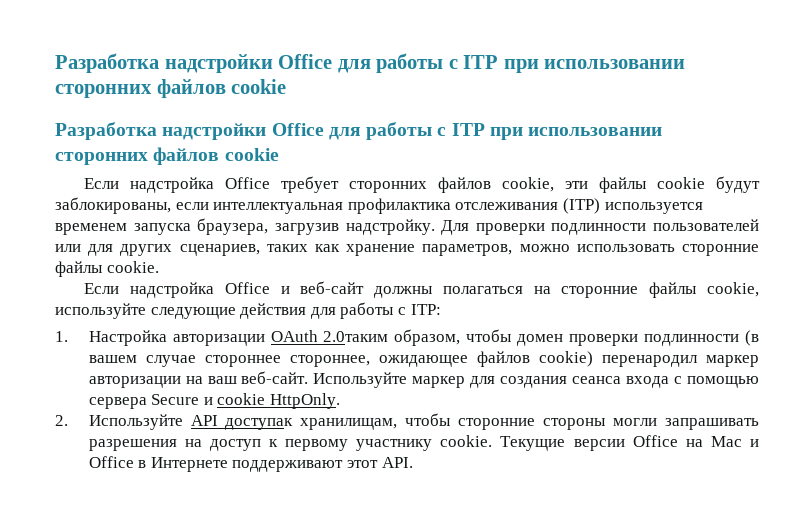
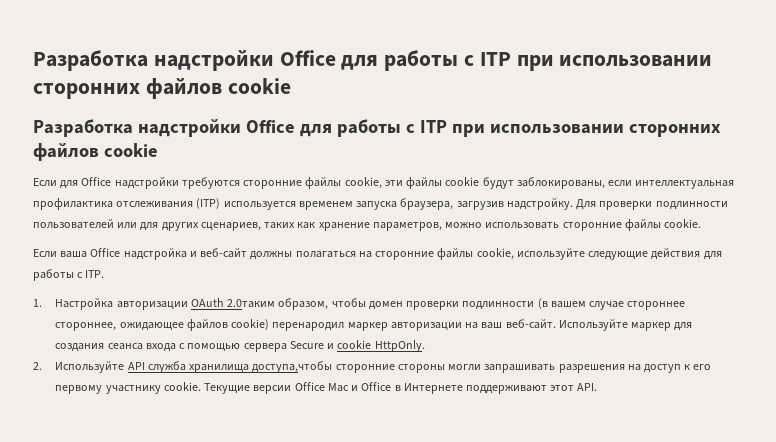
- Если надстройка Office требует сторонних файлов cookie, эти файлы cookie будут заблокированы, если интеллектуальная профилактика отслеживания (ITP) используется временем запуска браузера, загрузив надстройку.
+ Если для Office надстройки требуются сторонние файлы cookie, эти файлы cookie будут заблокированы, если интеллектуальная профилактика отслеживания (ITP) используется временем запуска браузера, загрузив надстройку.
- Если надстройка Office и веб-сайт должны полагаться на сторонние файлы cookie, используйте следующие действия для работы с ITP:
+ Если ваша Office надстройка и веб-сайт должны полагаться на сторонние файлы cookie, используйте следующие действия для работы с ITP.
- 2. Используйте API доступак хранилищам, чтобы сторонние стороны могли запрашивать разрешения на доступ к первому участнику cookie.
+ 2. Используйте API служба хранилища доступа,чтобы сторонние стороны могли запрашивать разрешения на доступ к его первому участнику cookie.
- Текущие версии Office на Mac и Office в Интернете поддерживают этот API.
+ Текущие версии Office Mac и Office в Интернете поддерживают этот API.

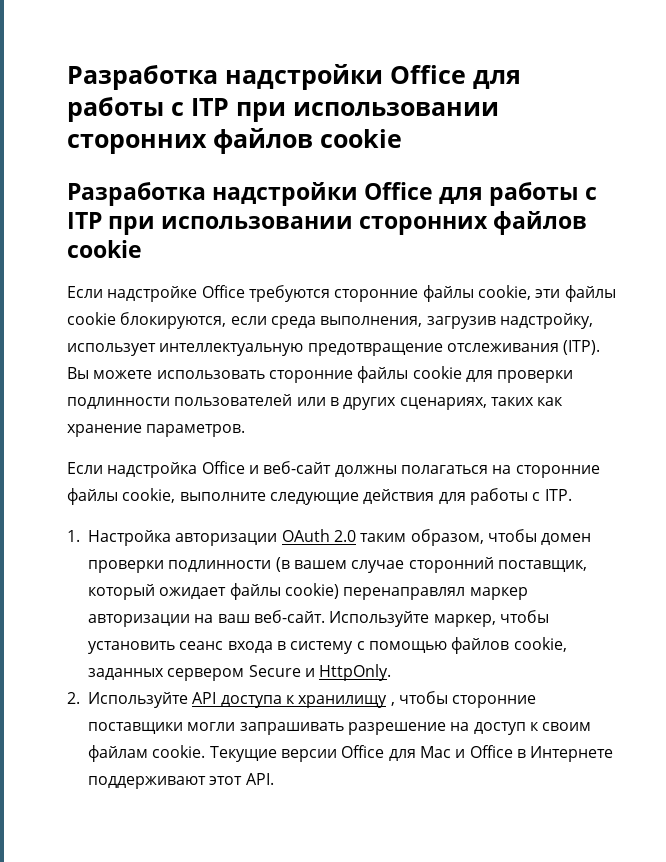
- Если для Office надстройки требуются сторонние файлы cookie, эти файлы cookie будут заблокированы, если интеллектуальная профилактика отслеживания (ITP) используется временем запуска браузера, загрузив надстройку. Для проверки подлинности пользователей или для других сценариев, таких как хранение параметров, можно использовать сторонние файлы cookie.
- Если ваша Office надстройка и веб-сайт должны полагаться на сторонние файлы cookie, используйте следующие действия для работы с ITP.
+ Если надстройке Office требуются сторонние файлы cookie, эти файлы cookie блокируются, если среда выполнения, загрузив надстройку, использует интеллектуальную предотвращение отслеживания (ITP). Вы можете использовать сторонние файлы cookie для проверки подлинности пользователей или в других сценариях, таких как хранение параметров.
+ Если надстройка Office и веб-сайт должны полагаться на сторонние файлы cookie, выполните следующие действия для работы с ITP.
- 1. Настройка авторизации OAuth 2.0таким образом, чтобы домен проверки подлинности (в вашем случае стороннее стороннее, ожидающее файлов cookie) перенародил маркер авторизации на ваш веб-сайт.
+ 1. Настройка авторизации OAuth 2.0 таким образом, чтобы домен проверки подлинности (в вашем случае сторонний поставщик, который ожидает файлы cookie) перенаправлял маркер авторизации на ваш веб-сайт.
- Используйте маркер для создания сеанса входа с помощью сервера Secure и cookie HttpOnly.
+ Используйте маркер, чтобы установить сеанс входа в систему с помощью файлов cookie, заданных сервером Secure и HttpOnly.
- 2. Используйте API служба хранилища доступа,чтобы сторонние стороны могли запрашивать разрешения на доступ к его первому участнику cookie.
+ 2. Используйте API доступа к хранилищу , чтобы сторонние поставщики могли запрашивать разрешение на доступ к своим файлам cookie.
- Текущие версии Office Mac и Office в Интернете поддерживают этот API.
+ Текущие версии Office для Mac и Office в Интернете поддерживают этот API.

